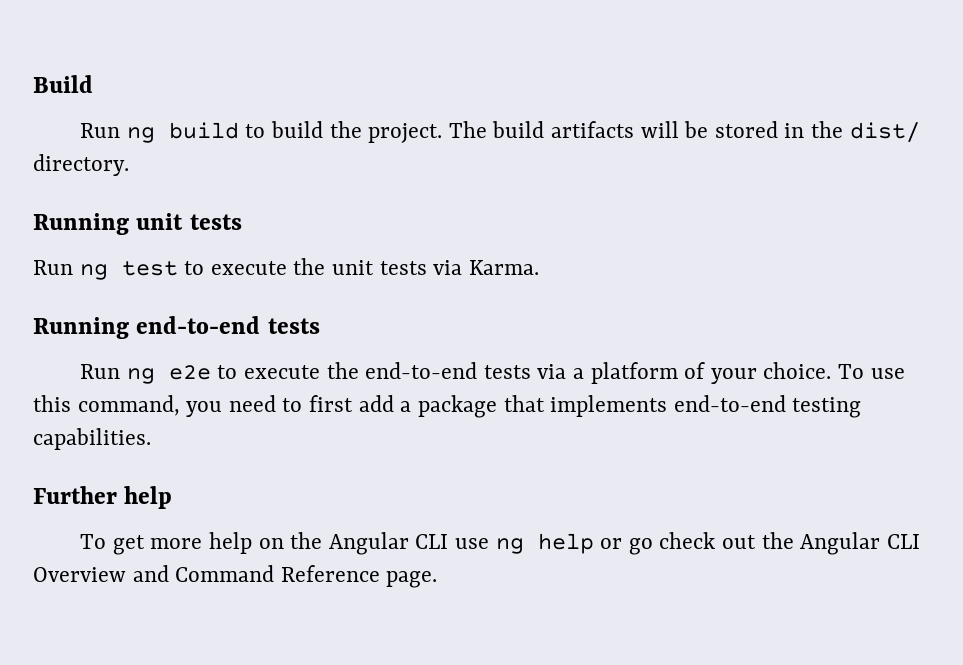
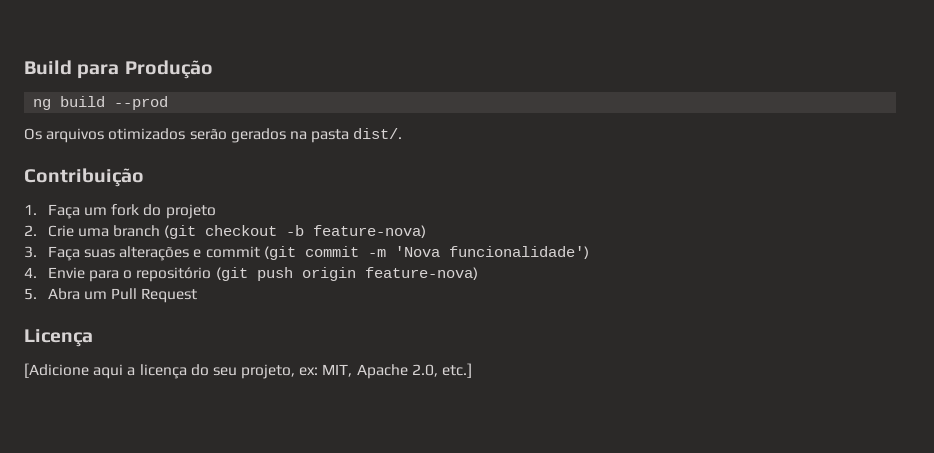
- Build
- Run ng build to build the project. The build artifacts will be stored in the dist/ directory.
- Running unit tests
- Run ng test to execute the unit tests via Karma.
- Running end-to-end tests
- Run ng e2e to execute the end-to-end tests via a platform of your choice. To use this command, you need to first add a package that implements end-to-end testing capabilities.
- Further help
- To get more help on the Angular CLI use ng help or go check out the Angular CLI Overview and Command Reference page.
+ Build para Produção
+ ng build --prod
+ Os arquivos otimizados serão gerados na pasta dist/.
+ Contribuição
+ 1. Faça um fork do projeto
+ 2. Crie uma branch (git checkout -b feature-nova)
+ 3. Faça suas alterações e commit (git commit -m 'Nova funcionalidade')
+ 4. Envie para o repositório (git push origin feature-nova)
+ 5. Abra um Pull Request
+ Licença
+ [Adicione aqui a licença do seu projeto, ex: MIT, Apache 2.0, etc.]

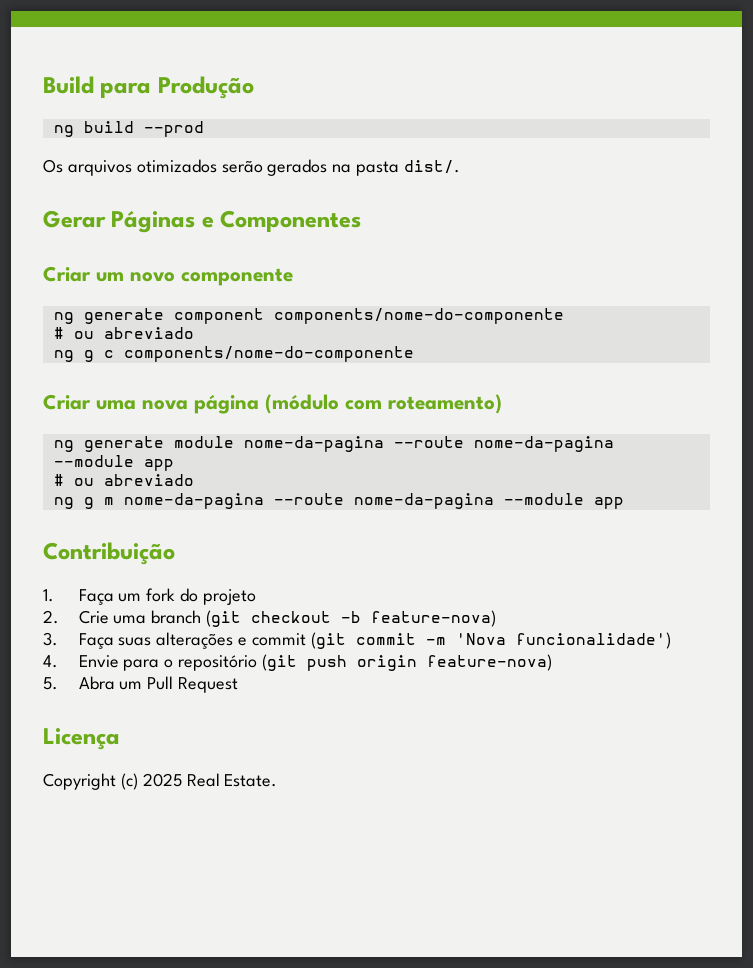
+ Gerar Páginas e Componentes
+ Criar um novo componente
+ ng generate component components/nome-do-componente
+ # ou abreviado
+ ng g c components/nome-do-componente
+ Criar uma nova página (módulo com roteamento)
+ ng generate module nome-da-pagina --route nome-da-pagina --module app
+ # ou abreviado
+ ng g m nome-da-pagina --route nome-da-pagina --module app
- [Adicione aqui a licença do seu projeto, ex: MIT, Apache 2.0, etc.]
+ Copyright (c) 2025 Real Estate.

